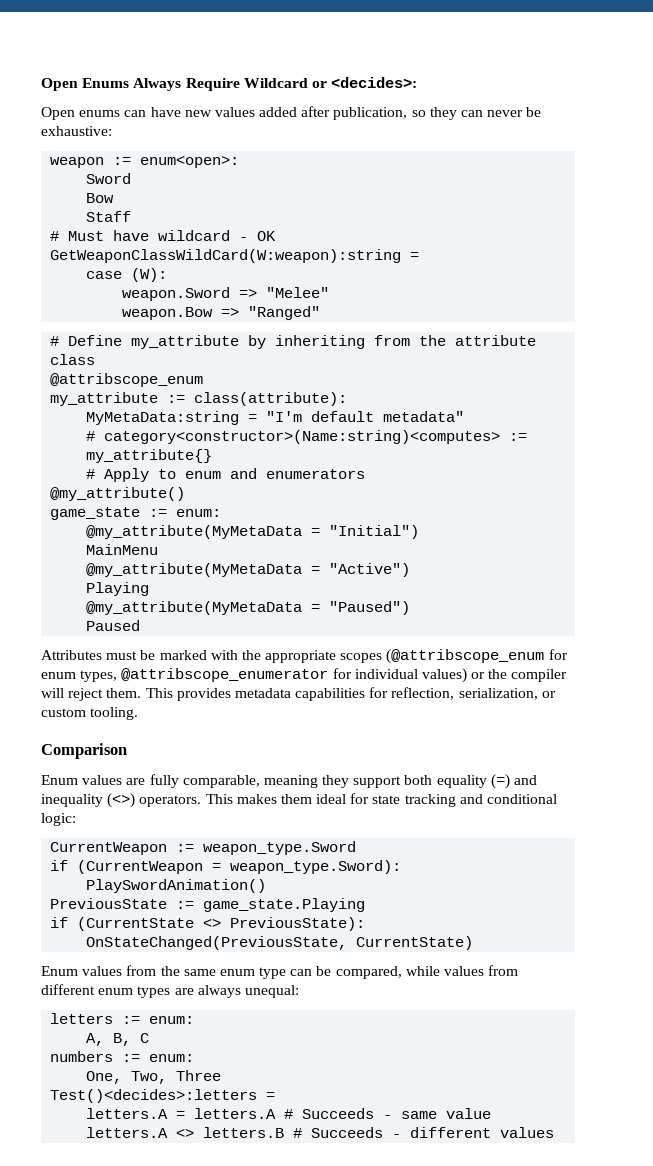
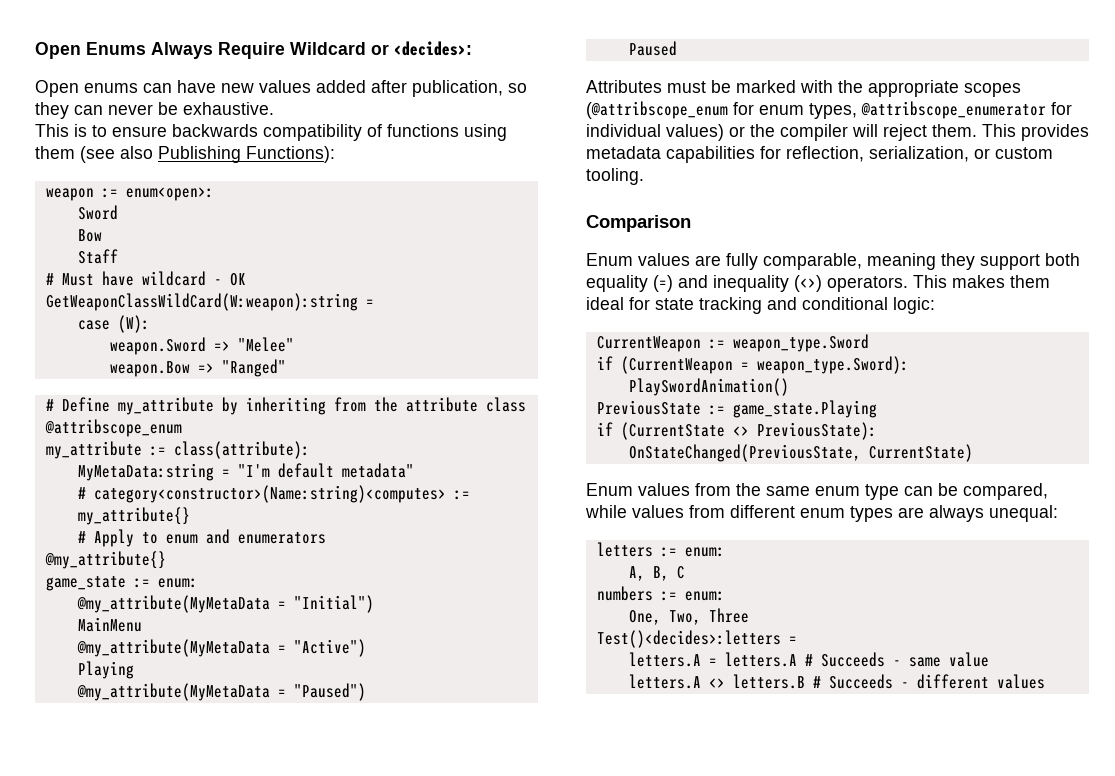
- Open enums can have new values added after publication, so they can never be exhaustive:
+ Open enums can have new values added after publication, so they can never be exhaustive.
+ This is to ensure backwards compatibility of functions using them (see also Publishing Functions):
- @my_attribute()
+ @my_attribute{}

